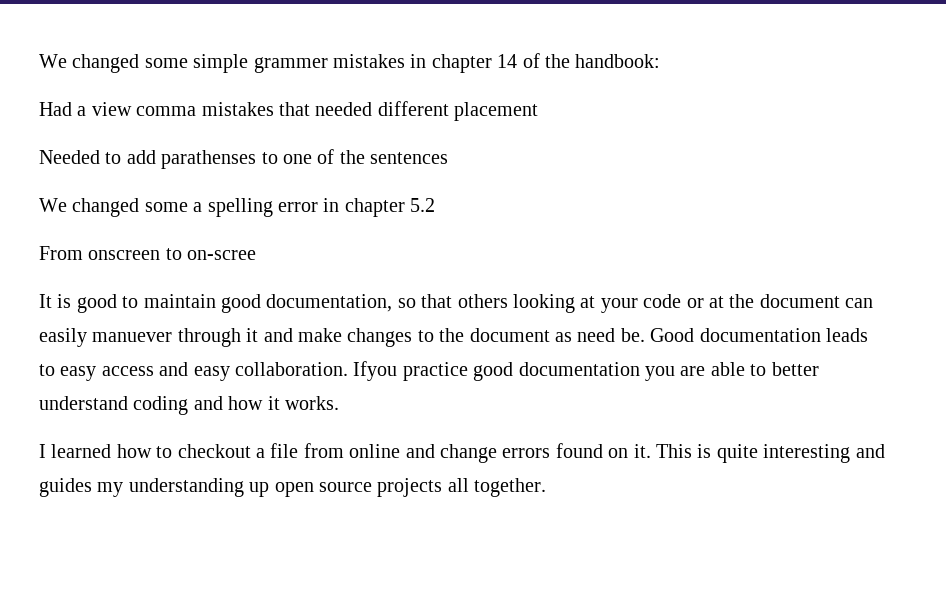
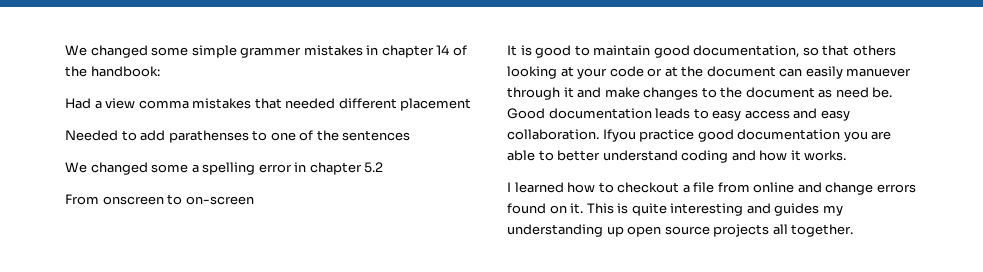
- From onscreen to on-scree
+ From onscreen to on-screen

